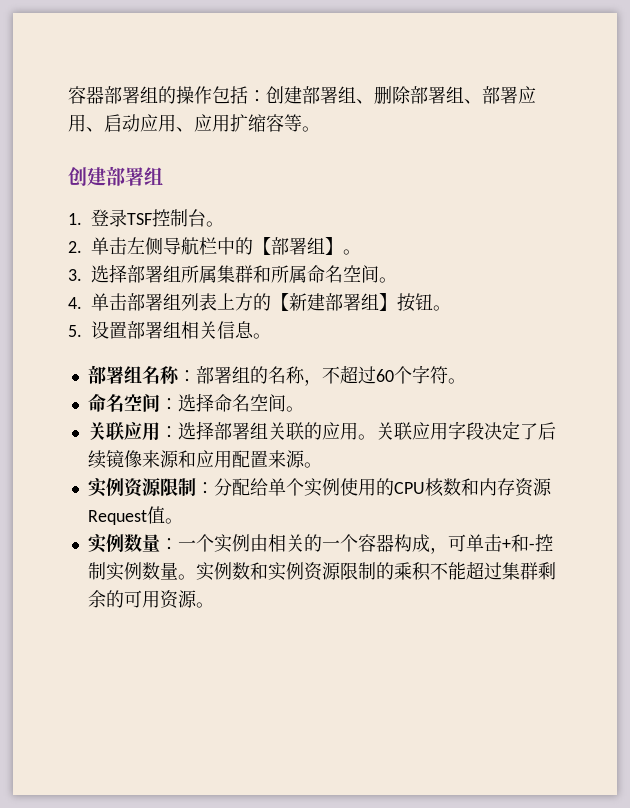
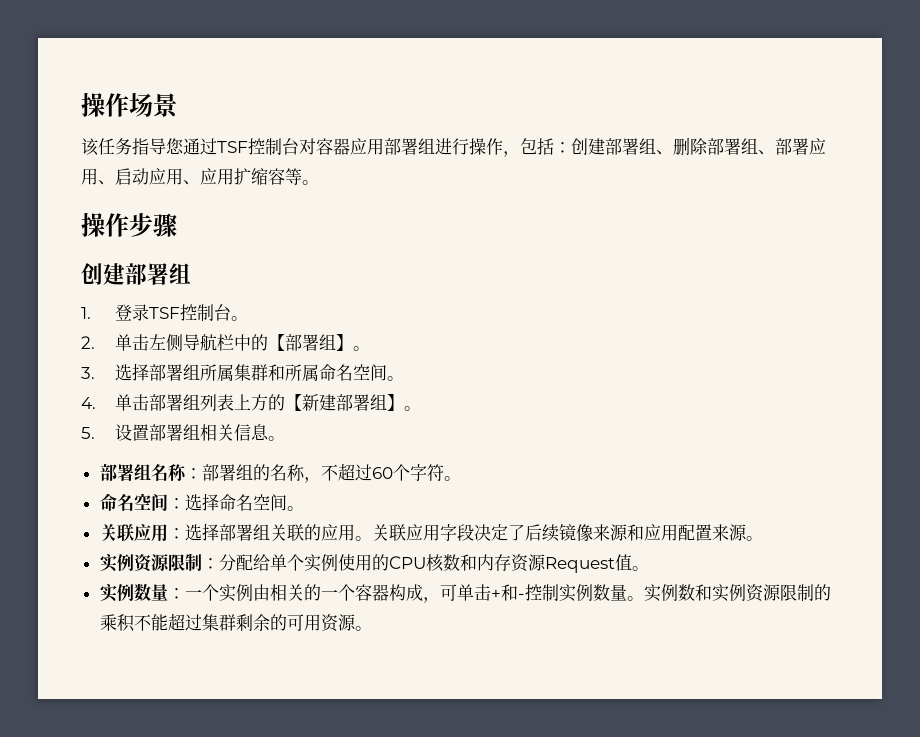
- 容器部署组的操作包括：创建部署组、删除部署组、部署应用、启动应用、应用扩缩容等。
+ 操作场景
+ 该任务指导您通过TSF控制台对容器应用部署组进行操作，包括：创建部署组、删除部署组、部署应用、启动应用、应用扩缩容等。
+ 操作步骤
- 4.单击部署组列表上方的【新建部署组】按钮。
+ 4.单击部署组列表上方的【新建部署组】。

